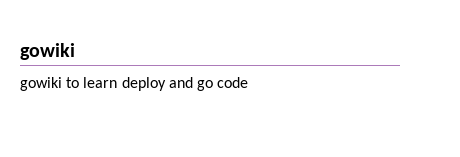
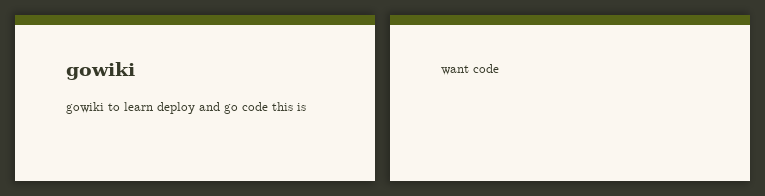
- gowiki to learn deploy and go code
+ gowiki to learn deploy and go code this is want code

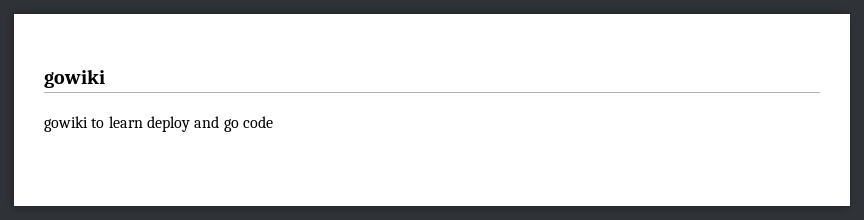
- gowiki to learn deploy and go code this is want code
+ gowiki to learn deploy and go code

